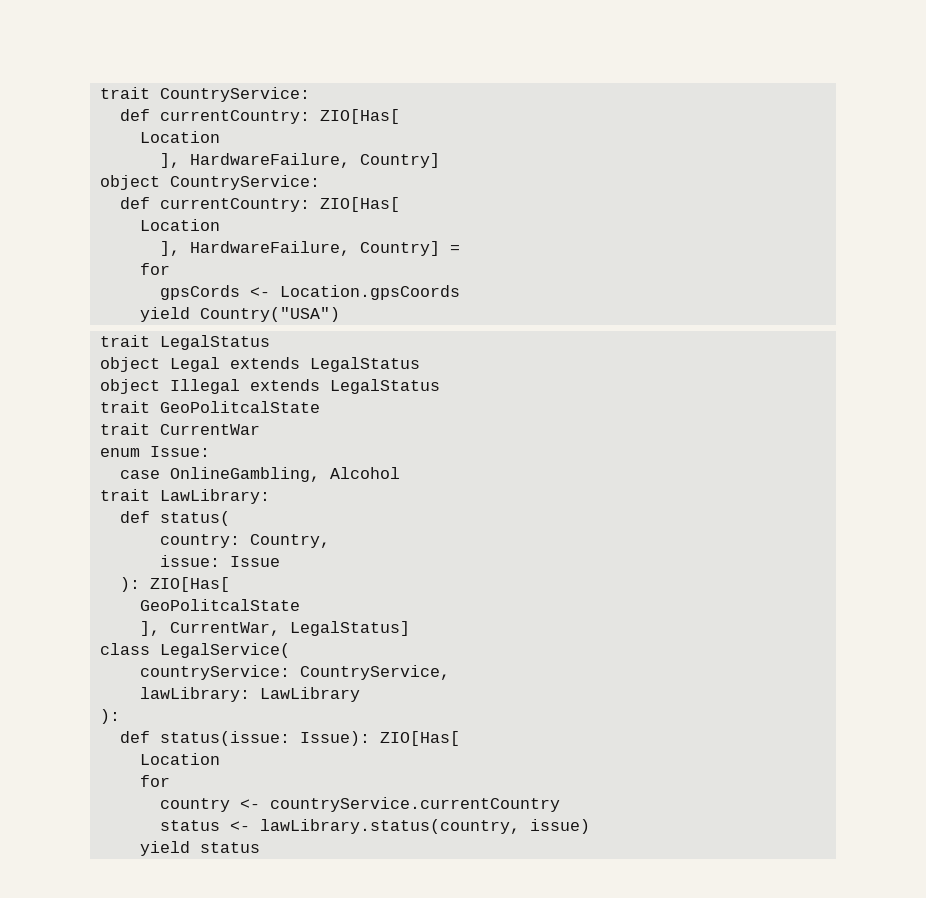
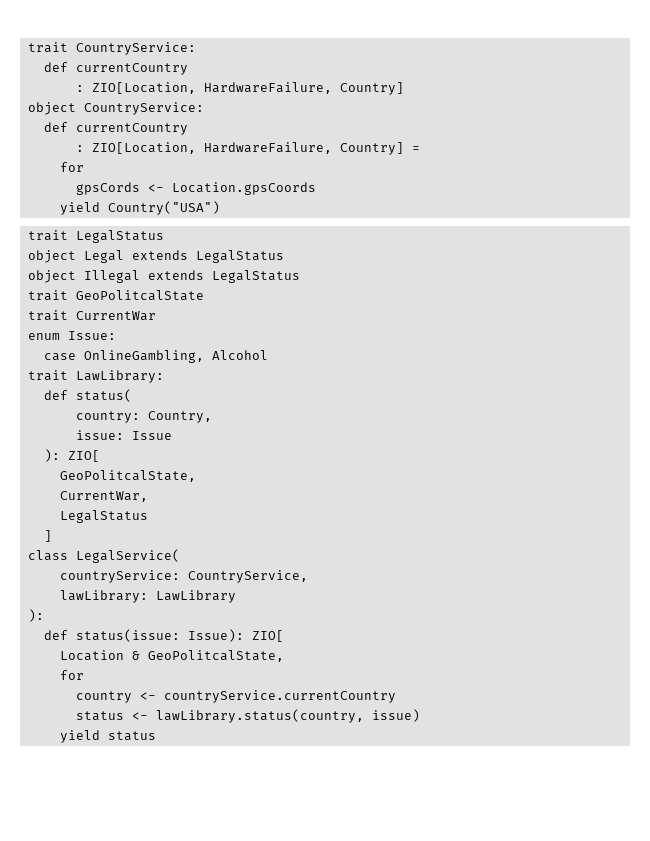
  trait CountryService:
- def currentCountry: ZIO[Has[
- Location
- ], HardwareFailure, Country]
+ def currentCountry
+ : ZIO[Location, HardwareFailure, Country]
  object CountryService:
- def currentCountry: ZIO[Has[
- Location
- ], HardwareFailure, Country] =
+ def currentCountry
+ : ZIO[Location, HardwareFailure, Country] =
- ): ZIO[Has[
- GeoPolitcalState
- ], CurrentWar, LegalStatus]
+ ): ZIO[
+ GeoPolitcalState,
+ CurrentWar,
+ LegalStatus
+ ]
- def status(issue: Issue): ZIO[Has[
- Location
+ def status(issue: Issue): ZIO[
+ Location & GeoPolitcalState,

